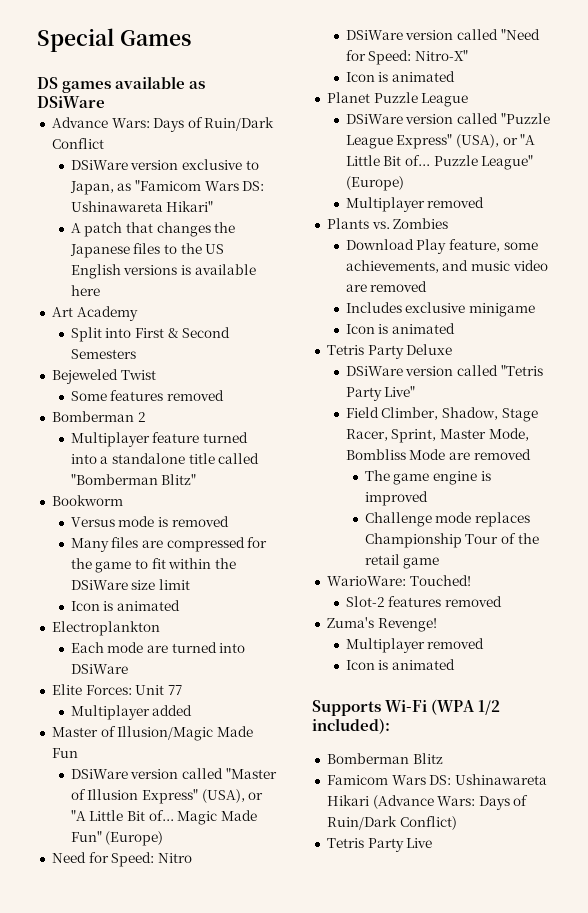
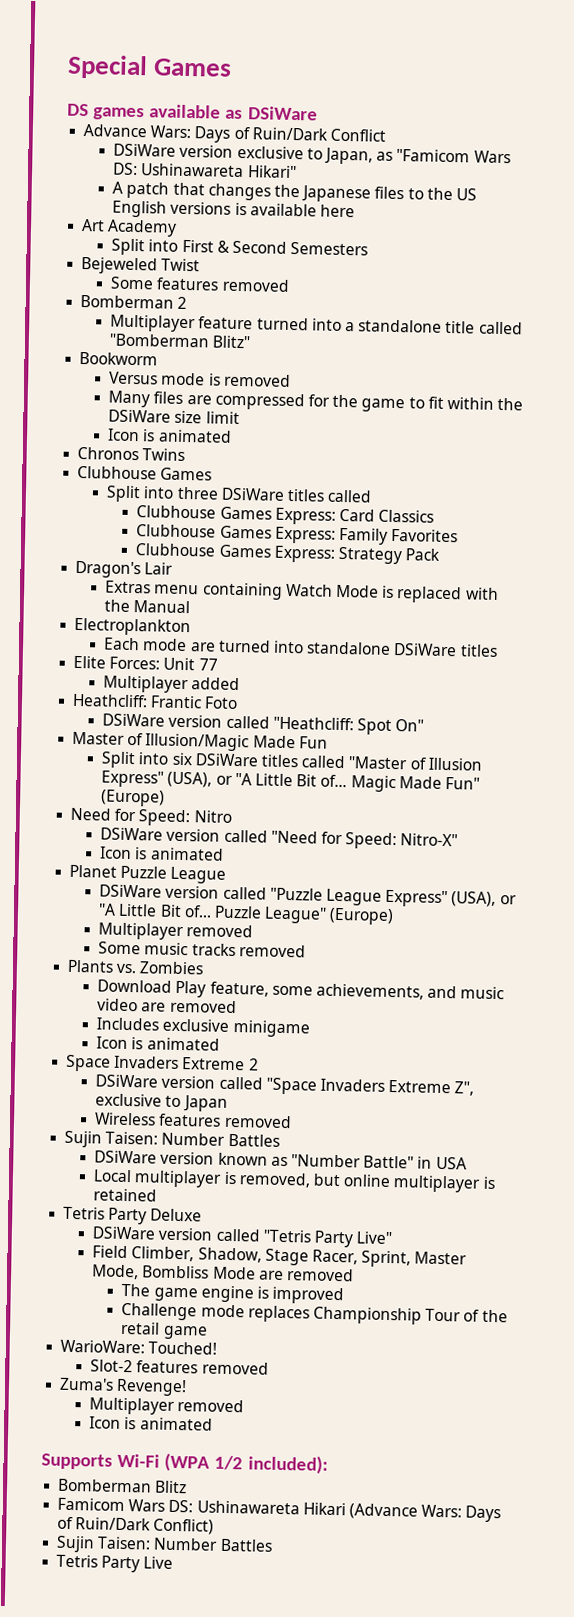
+ Chronos Twins
+ Clubhouse Games
+ Split into three DSiWare titles called
+ Clubhouse Games Express: Card Classics
+ Clubhouse Games Express: Family Favorites
+ Clubhouse Games Express: Strategy Pack
+ Dragon's Lair
+ Extras menu containing Watch Mode is replaced with the Manual
- Each mode are turned into DSiWare
+ Each mode are turned into standalone DSiWare titles
+ Heathcliff: Frantic Foto
+ DSiWare version called "Heathcliff: Spot On"
- DSiWare version called "Master of Illusion Express" (USA), or "A Little Bit of...
+ Split into six DSiWare titles called "Master of Illusion Express" (USA), or "A Little Bit of...
+ Some music tracks removed
+ Space Invaders Extreme 2
+ DSiWare version called "Space Invaders Extreme Z", exclusive to Japan
+ Wireless features removed
+ Sujin Taisen: Number Battles
+ DSiWare version known as "Number Battle" in USA
+ Local multiplayer is removed, but online multiplayer is retained
  Famicom Wars DS: Ushinawareta Hikari (Advance Wars: Days of Ruin/Dark Conflict)
+ Sujin Taisen: Number Battles

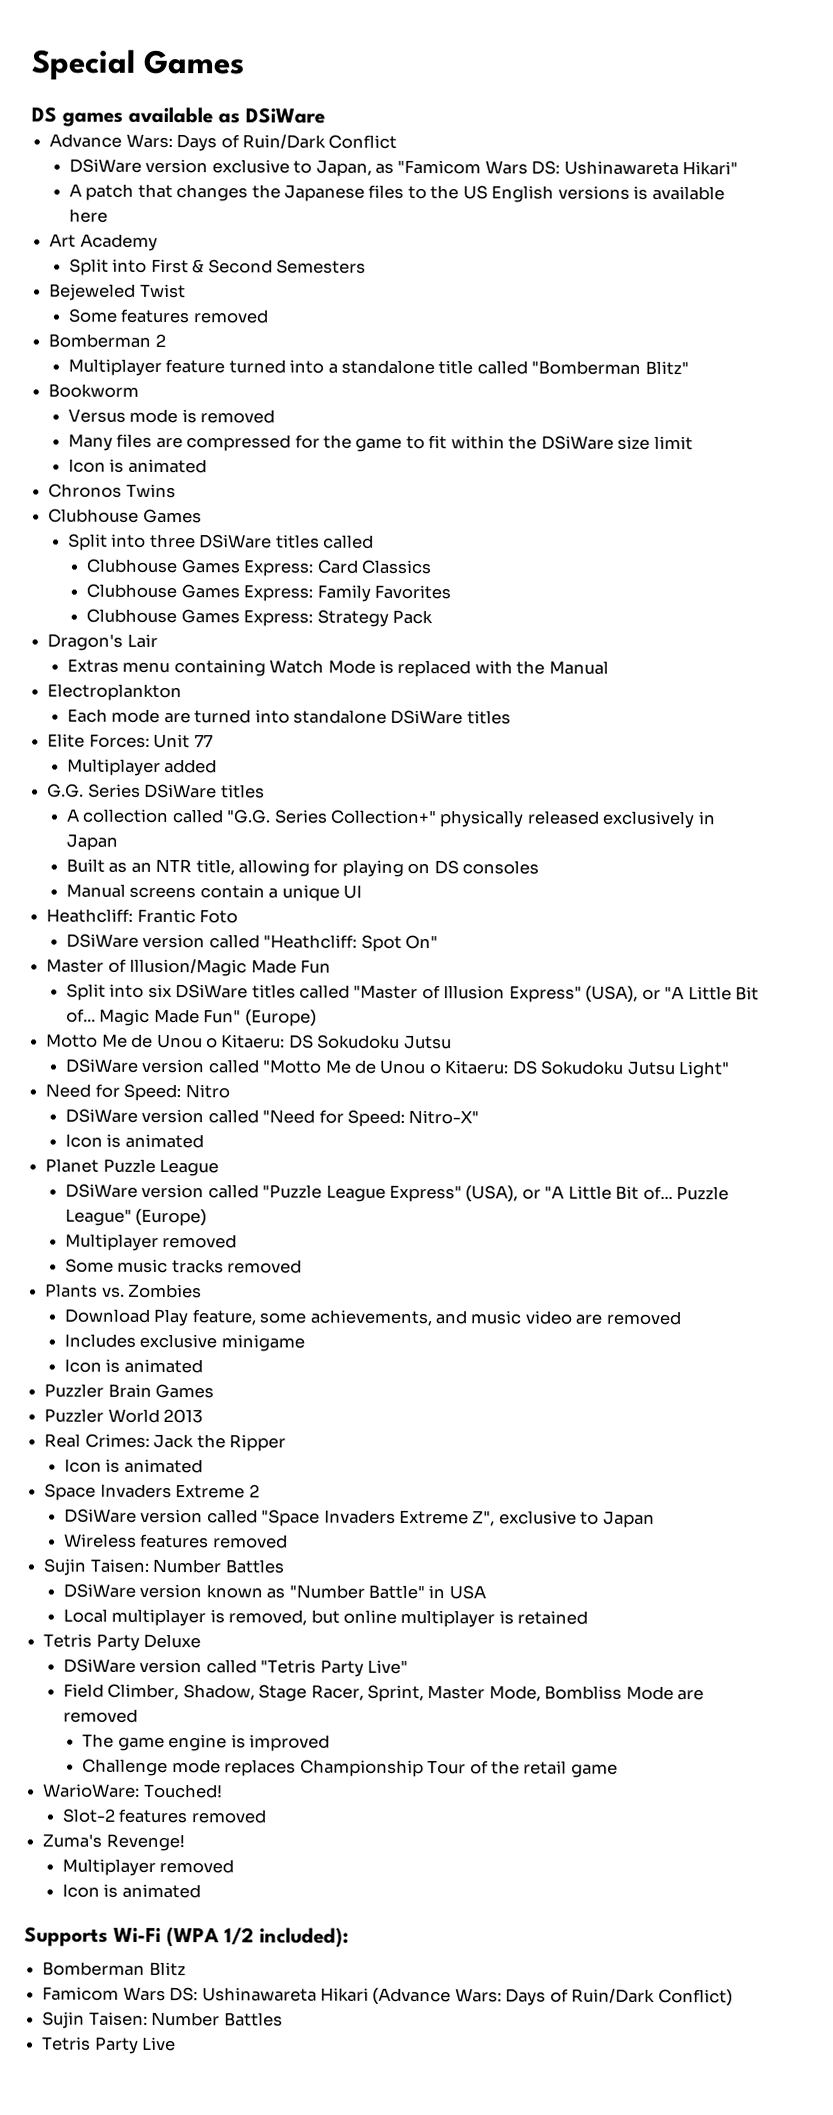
+ G.G. Series DSiWare titles
+ A collection called "G.G. Series Collection+" physically released exclusively in Japan
+ Built as an NTR title, allowing for playing on DS consoles
+ Manual screens contain a unique UI
+ Motto Me de Unou o Kitaeru: DS Sokudoku Jutsu
+ DSiWare version called "Motto Me de Unou o Kitaeru: DS Sokudoku Jutsu Light"
+ Puzzler Brain Games
+ Puzzler World 2013
+ Real Crimes: Jack the Ripper
+ Icon is animated

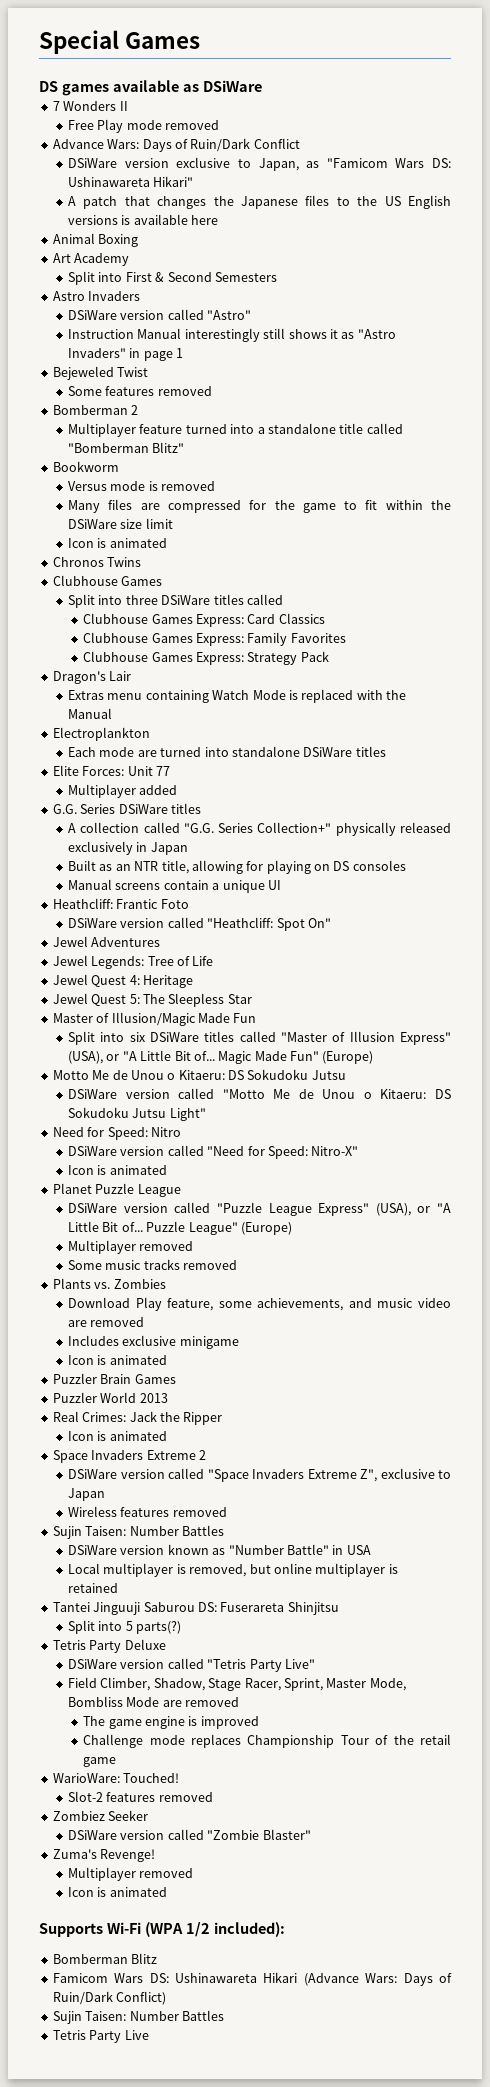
+ 7 Wonders II
+ Free Play mode removed
+ Animal Boxing
+ Astro Invaders
+ DSiWare version called "Astro"
+ Instruction Manual interestingly still shows it as "Astro Invaders" in page 1
+ Jewel Adventures
+ Jewel Legends: Tree of Life
+ Jewel Quest 4: Heritage
+ Jewel Quest 5: The Sleepless Star
+ Tantei Jinguuji Saburou DS: Fuserareta Shinjitsu
+ Split into 5 parts(?)
+ Zombiez Seeker
+ DSiWare version called "Zombie Blaster"

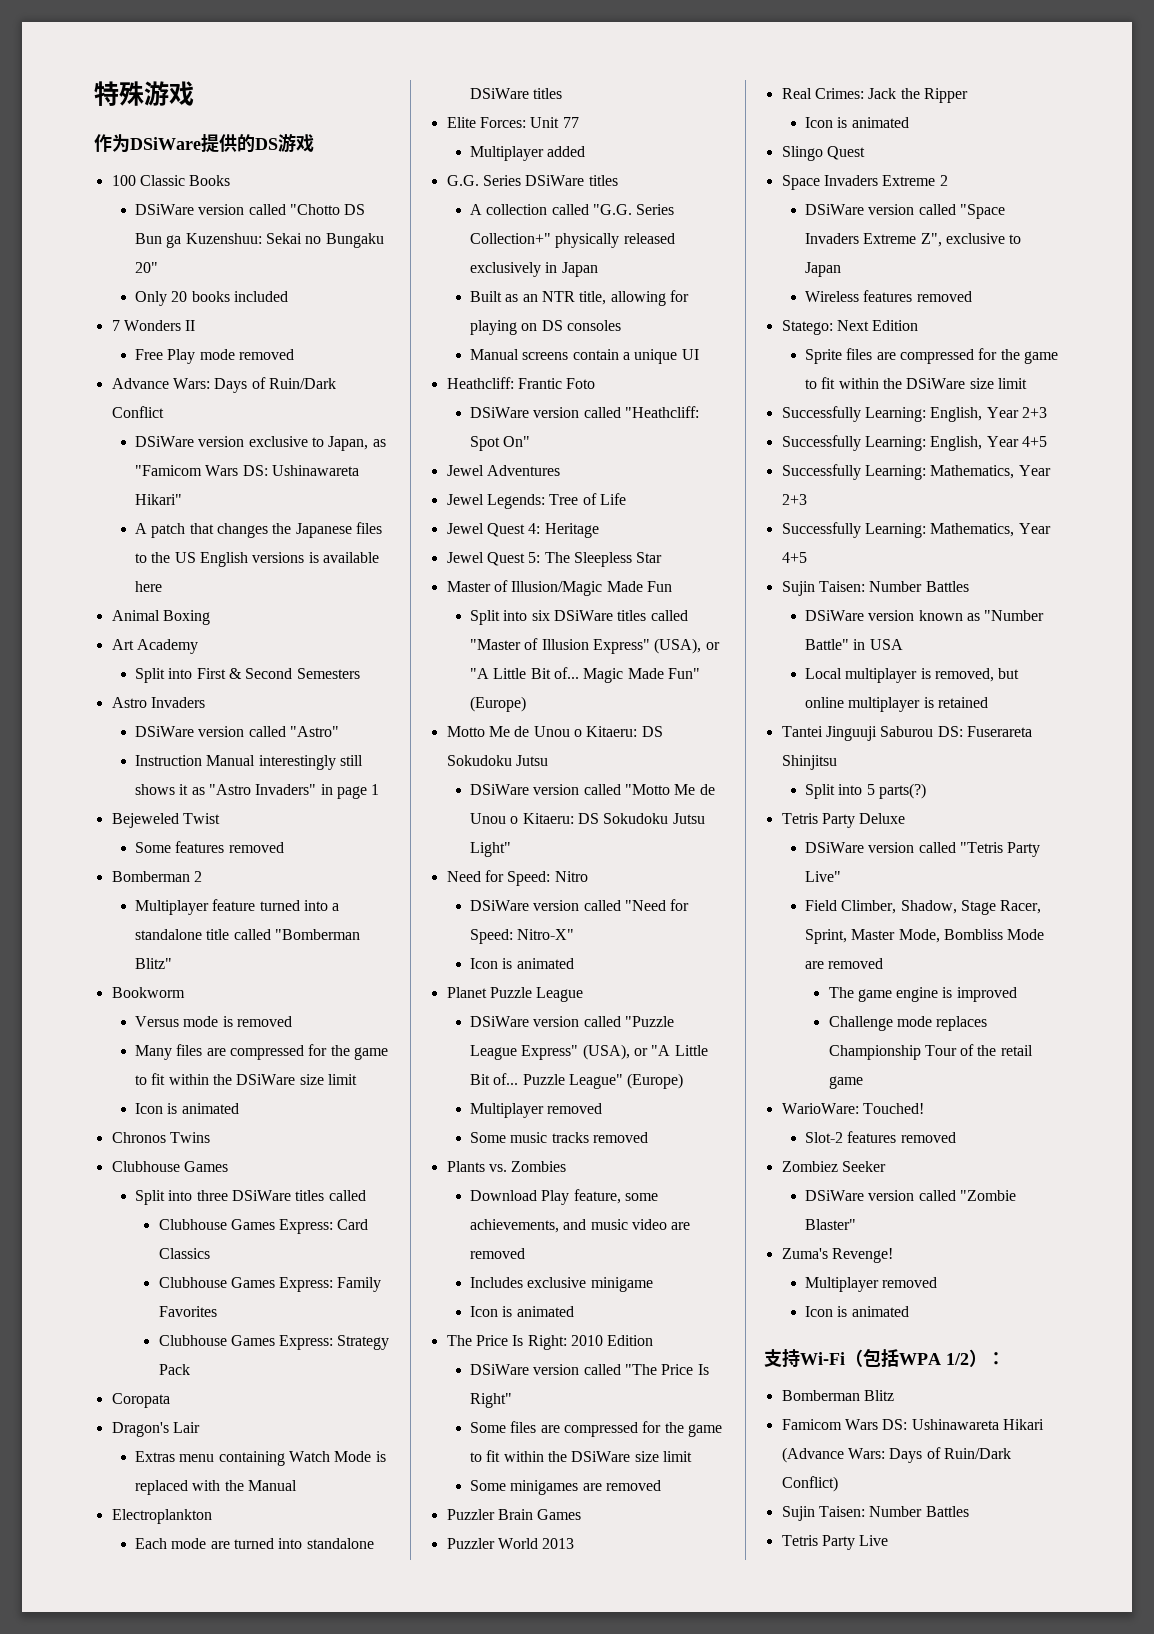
- Special Games
- DS games available as DSiWare
+ 特殊游戏
+ 作为DSiWare提供的DS游戏
+ 100 Classic Books
+ DSiWare version called "Chotto DS Bun ga Kuzenshuu: Sekai no Bungaku 20"
+ Only 20 books included
+ Coropata
+ The Price Is Right: 2010 Edition
+ DSiWare version called "The Price Is Right"
+ Some files are compressed for the game to fit within the DSiWare size limit
+ Some minigames are removed
+ Slingo Quest
+ Statego: Next Edition
+ Sprite files are compressed for the game to fit within the DSiWare size limit
+ Successfully Learning: English, Year 2+3
+ Successfully Learning: English, Year 4+5
+ Successfully Learning: Mathematics, Year 2+3
+ Successfully Learning: Mathematics, Year 4+5
- Supports Wi-Fi (WPA 1/2 included):
+ 支持Wi-Fi（包括WPA 1/2）：

